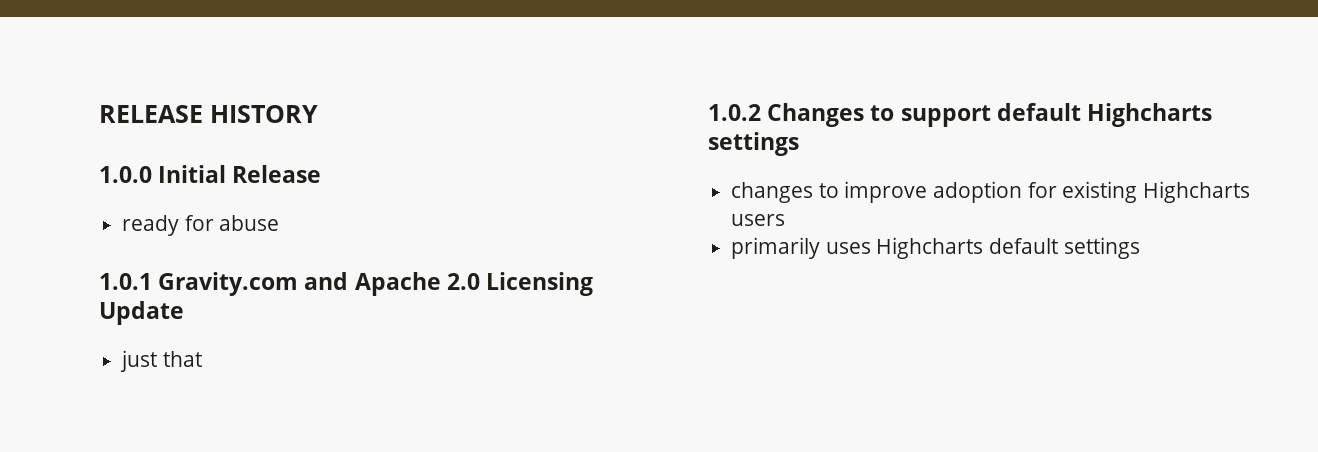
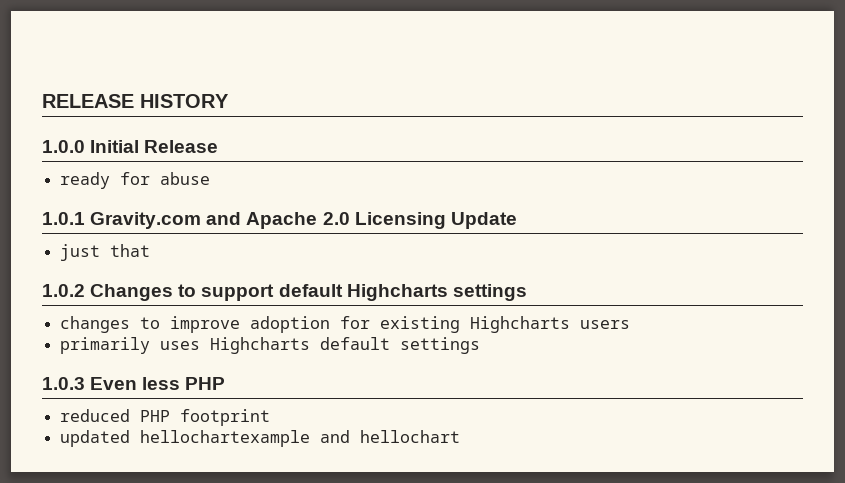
+ 1.0.3 Even less PHP
+ reduced PHP footprint
+ updated hellochartexample and hellochart

